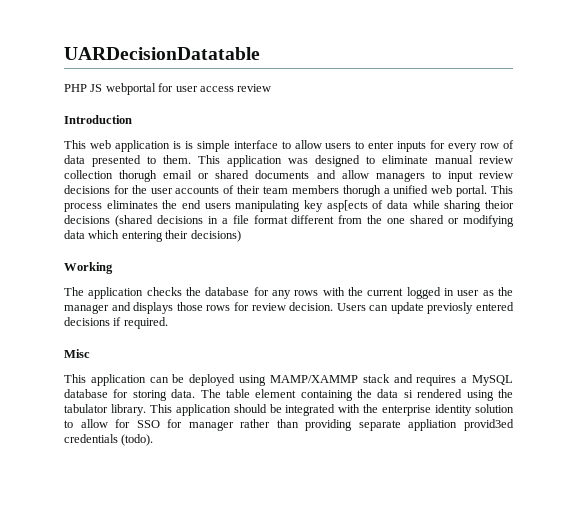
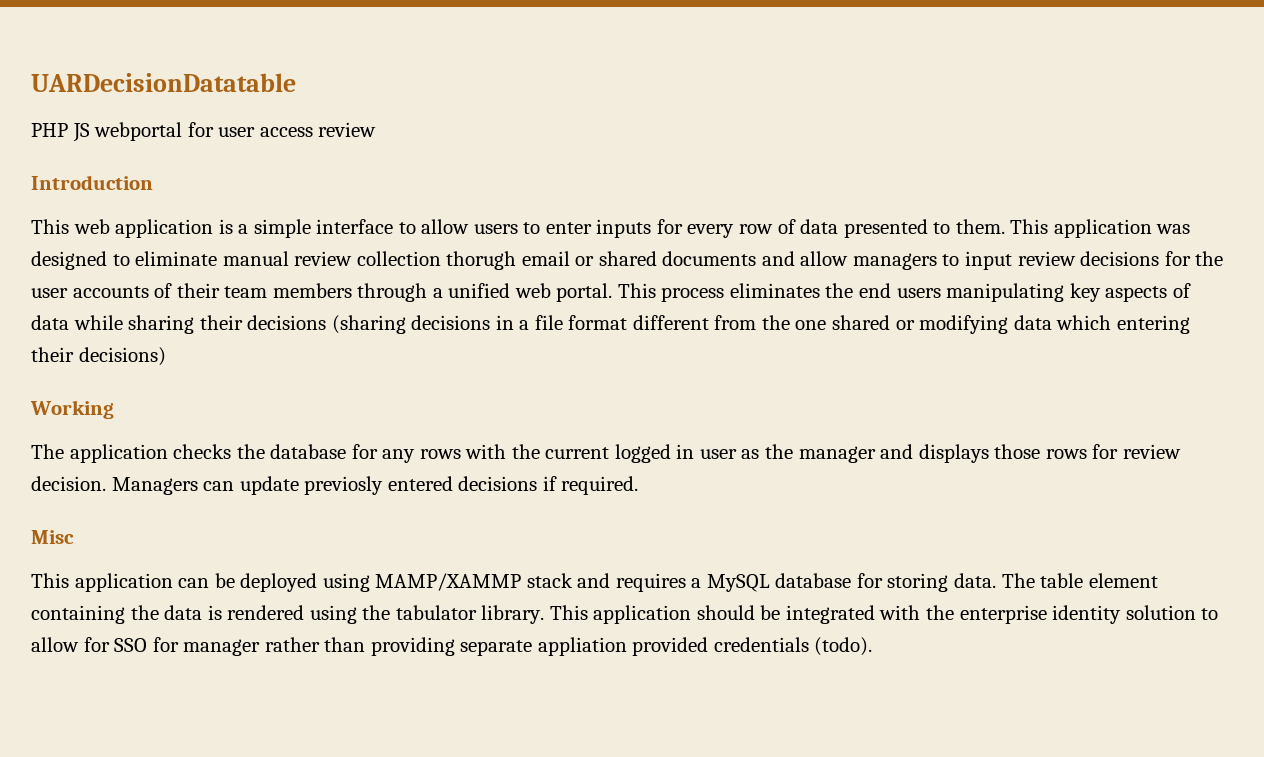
- This web application is is simple interface to allow users to enter inputs for every row of data presented to them.
+ This web application is a simple interface to allow users to enter inputs for every row of data presented to them.
- This application was designed to eliminate manual review collection thorugh email or shared documents and allow managers to input review decisions for the user accounts of their team members thorugh a unified web portal.
+ This application was designed to eliminate manual review collection thorugh email or shared documents and allow managers to input review decisions for the user accounts of their team members through a unified web portal.
- This process eliminates the end users manipulating key asp[ects of data while sharing theior decisions (shared decisions in a file format different from the one shared or modifying data which entering their decisions)
+ This process eliminates the end users manipulating key aspects of data while sharing their decisions (sharing decisions in a file format different from the one shared or modifying data which entering their decisions)
- Users can update previosly entered decisions if required.
+ Managers can update previosly entered decisions if required.
- The table element containing the data si rendered using the tabulator library.
+ The table element containing the data is rendered using the tabulator library.
- This application should be integrated with the enterprise identity solution to allow for SSO for manager rather than providing separate appliation provid3ed credentials (todo).
+ This application should be integrated with the enterprise identity solution to allow for SSO for manager rather than providing separate appliation provided credentials (todo).

